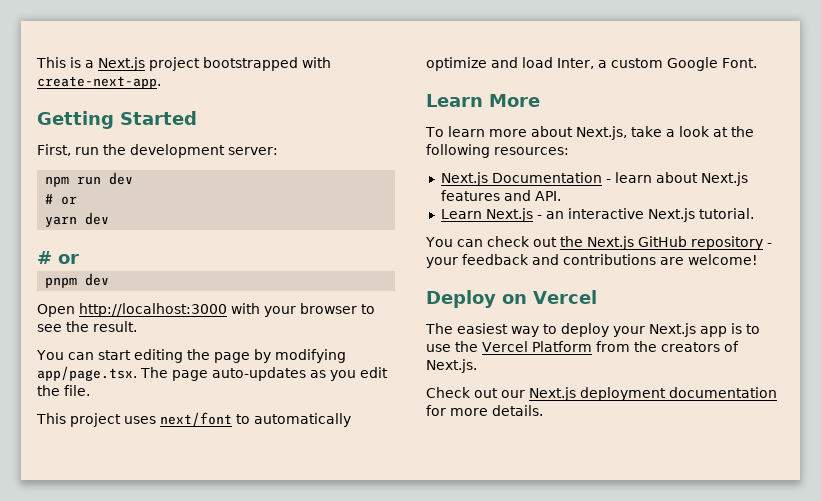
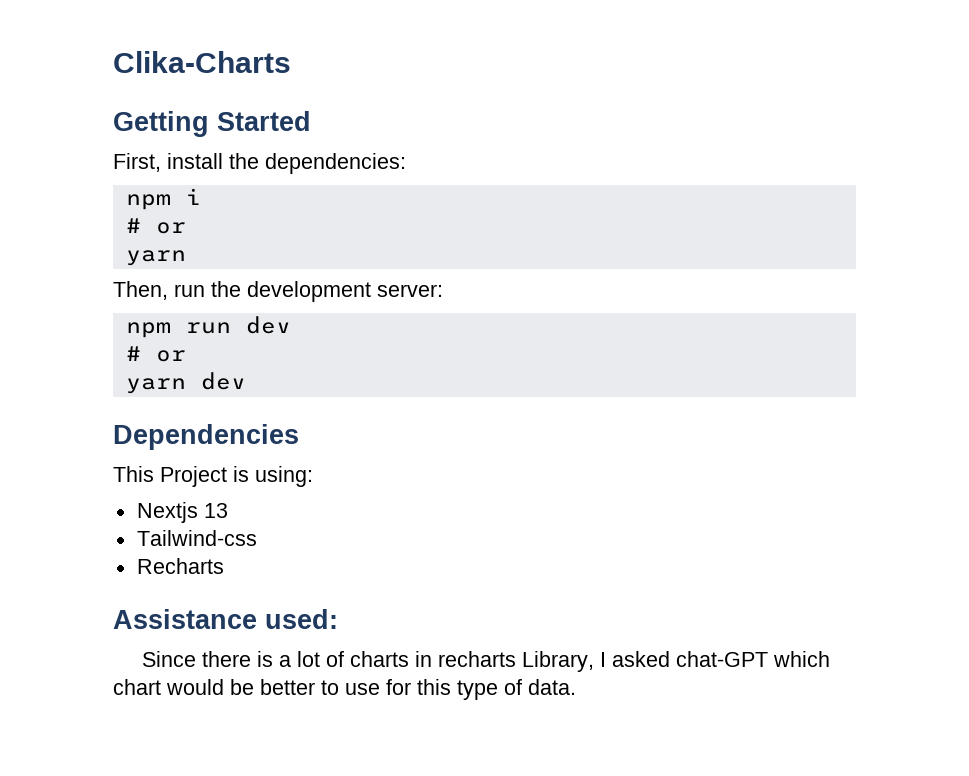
- This is a Next.js project bootstrapped with create-next-app.
+ Clika-Charts
  Getting Started
- First, run the development server:
+ First, install the dependencies:
+ npm i
+ # or
+ yarn
+ Then, run the development server:
  yarn dev
- # or
- pnpm dev
- Open http://localhost:3000 with your browser to see the result.
- You can start editing the page by modifying app/page.tsx. The page auto-updates as you edit the file.
- This project uses next/font to automatically optimize and load Inter, a custom Google Font.
- Learn More
- To learn more about Next.js, take a look at the following resources:
- Next.js Documentation - learn about Next.js features and API.
- Learn Next.js - an interactive Next.js tutorial.
- You can check out the Next.js GitHub repository - your feedback and contributions are welcome!
- Deploy on Vercel
- The easiest way to deploy your Next.js app is to use the Vercel Platform from the creators of Next.js.
- Check out our Next.js deployment documentation for more details.
+ Dependencies
+ This Project is using:
+ Nextjs 13
+ Tailwind-css
+ Recharts
+ Assistance used:
+ Since there is a lot of charts in recharts Library, I asked chat-GPT which chart would be better to use for this type of data.

